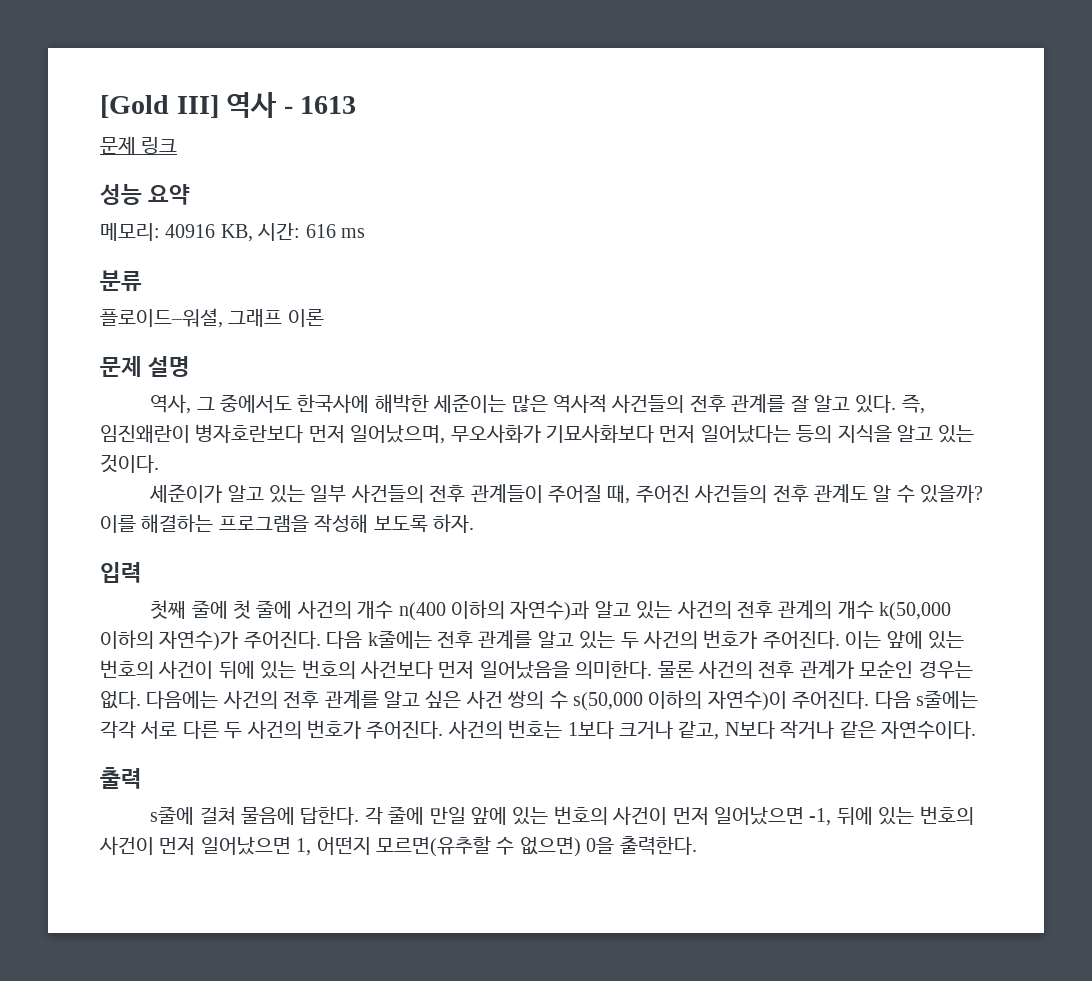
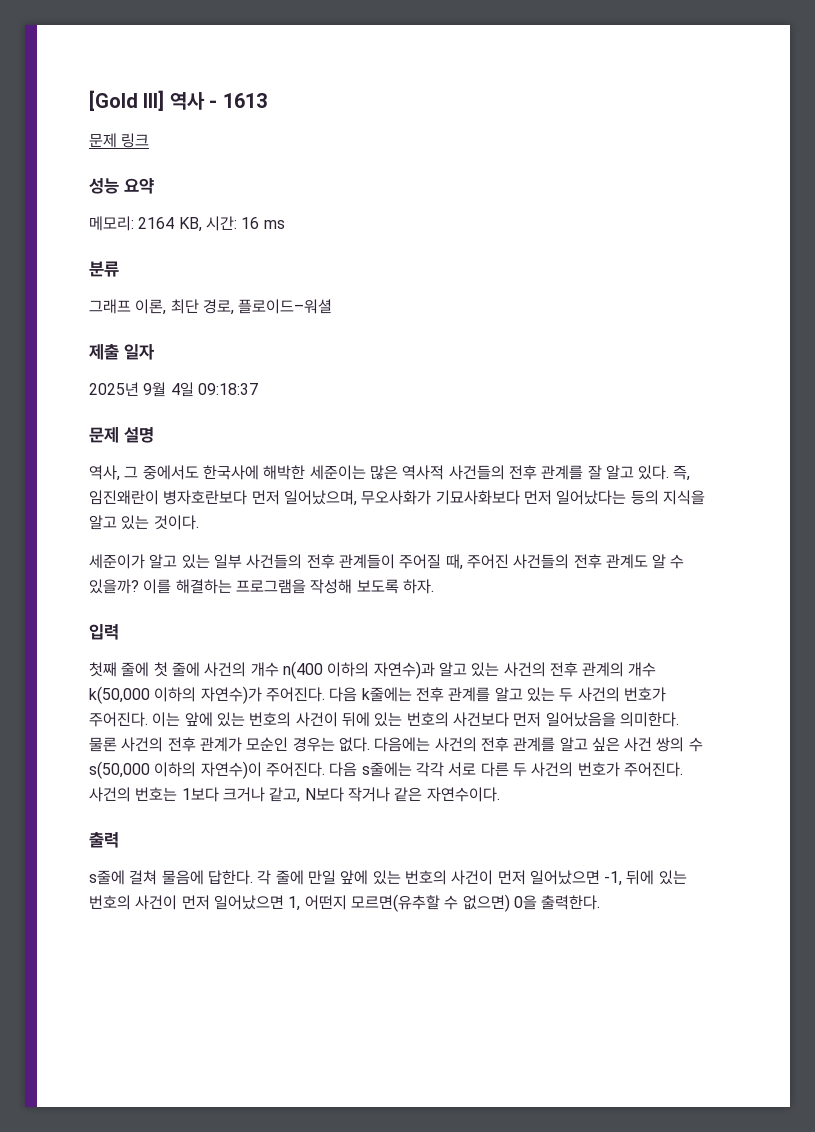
- 메모리: 40916 KB, 시간: 616 ms
+ 메모리: 2164 KB, 시간: 16 ms
- 플로이드–워셜, 그래프 이론
+ 그래프 이론, 최단 경로, 플로이드–워셜
+ 제출 일자
+ 2025년 9월 4일 09:18:37

